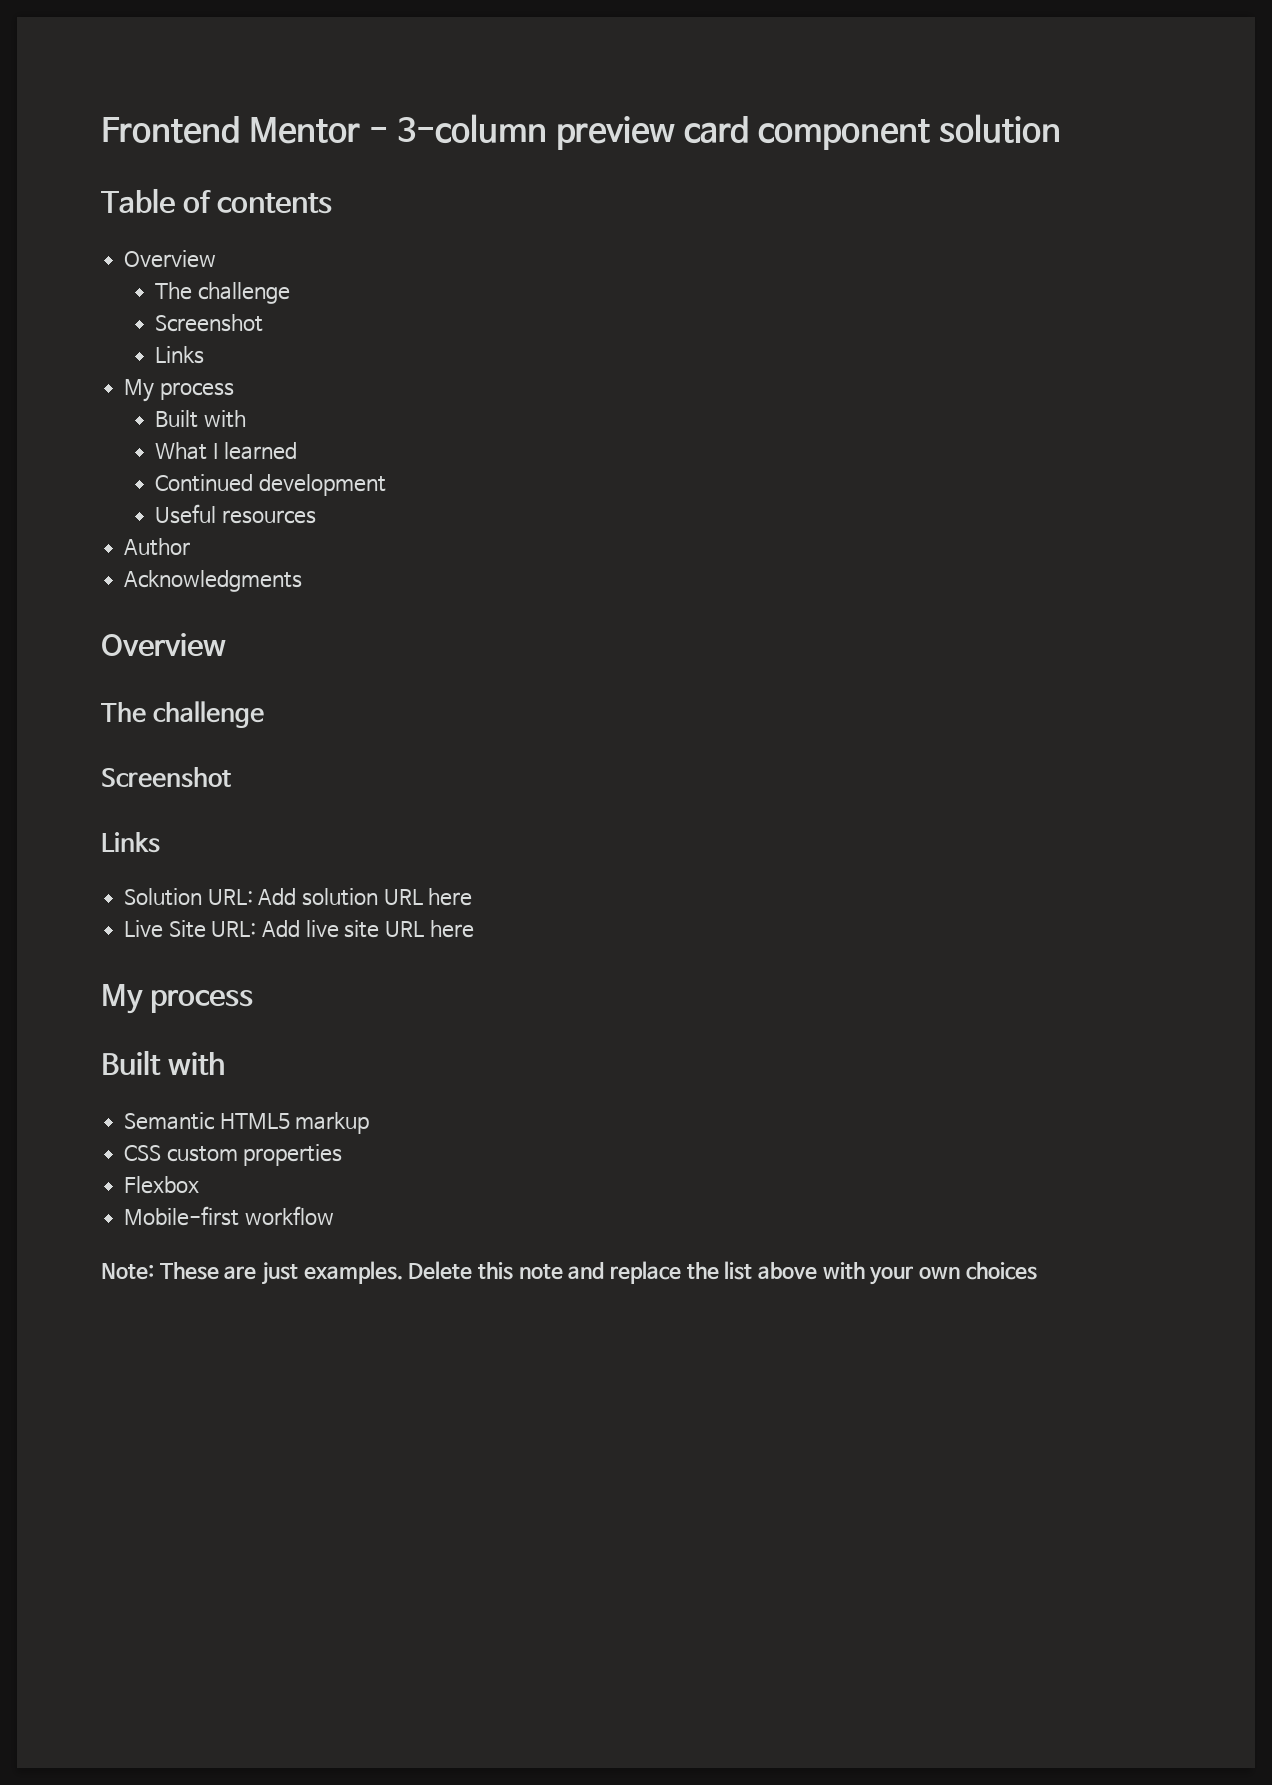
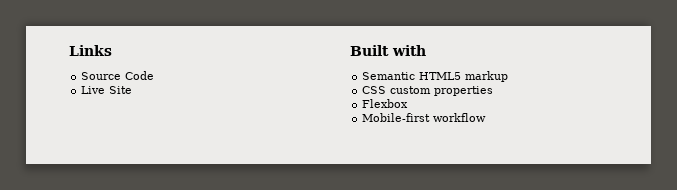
- Frontend Mentor - 3-column preview card component solution
- Table of contents
- Overview
- The challenge
- Screenshot
  Links
- My process
- Built with
- What I learned
- Continued development
- Useful resources
- Author
- Acknowledgments
- Overview
- The challenge
- Screenshot
- Links
- Solution URL: Add solution URL here
- Live Site URL: Add live site URL here
- My process
+ Source Code
+ Live Site
- Note: These are just examples. Delete this note and replace the list above with your own choices

